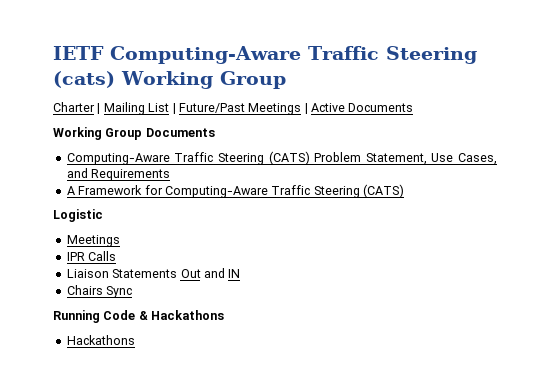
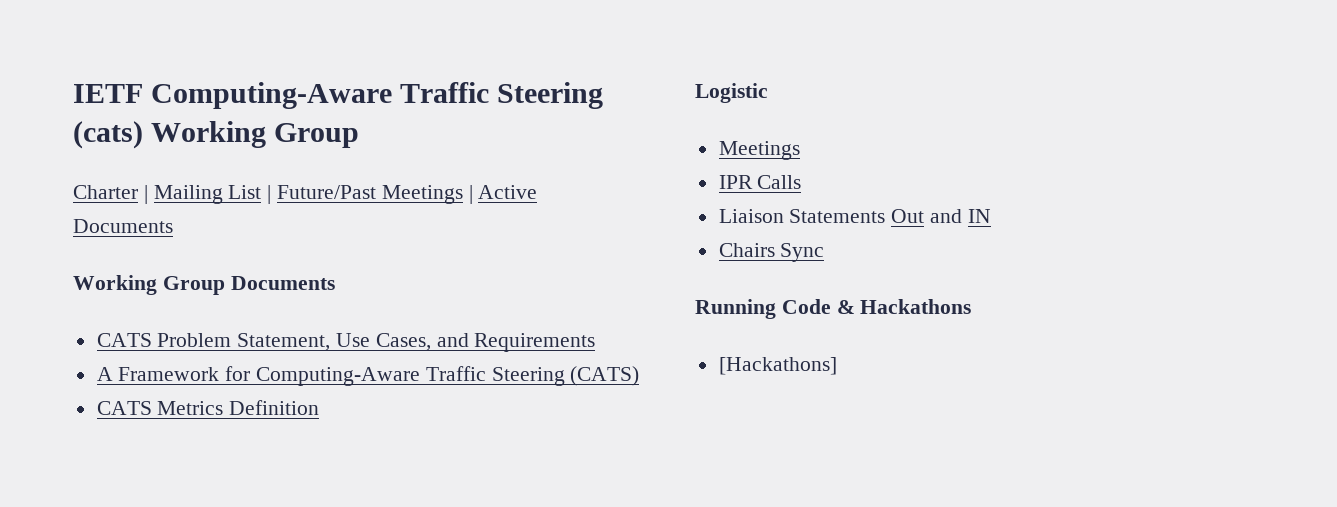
- Computing-Aware Traffic Steering (CATS) Problem Statement, Use Cases, and Requirements
+ CATS Problem Statement, Use Cases, and Requirements
+ CATS Metrics Definition
  Running Code & Hackathons
- Hackathons
+ [Hackathons]

